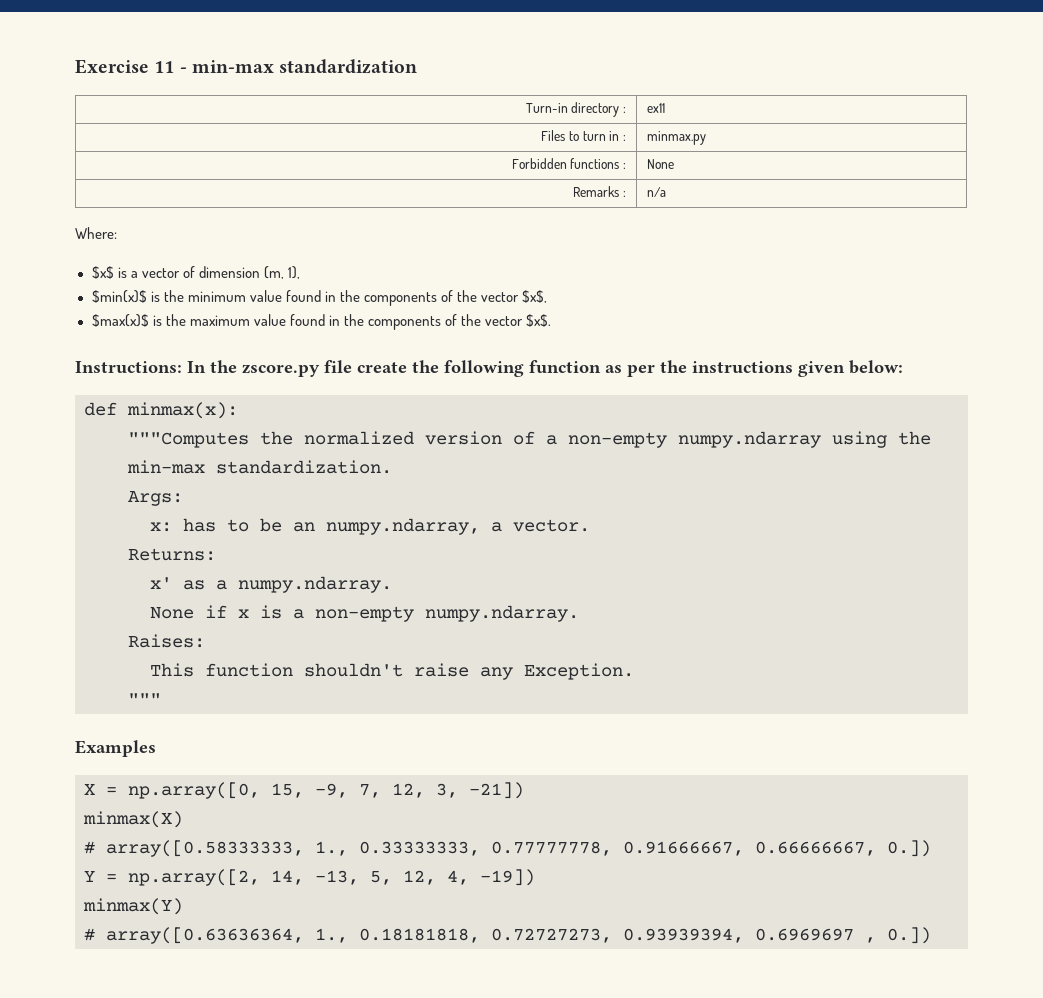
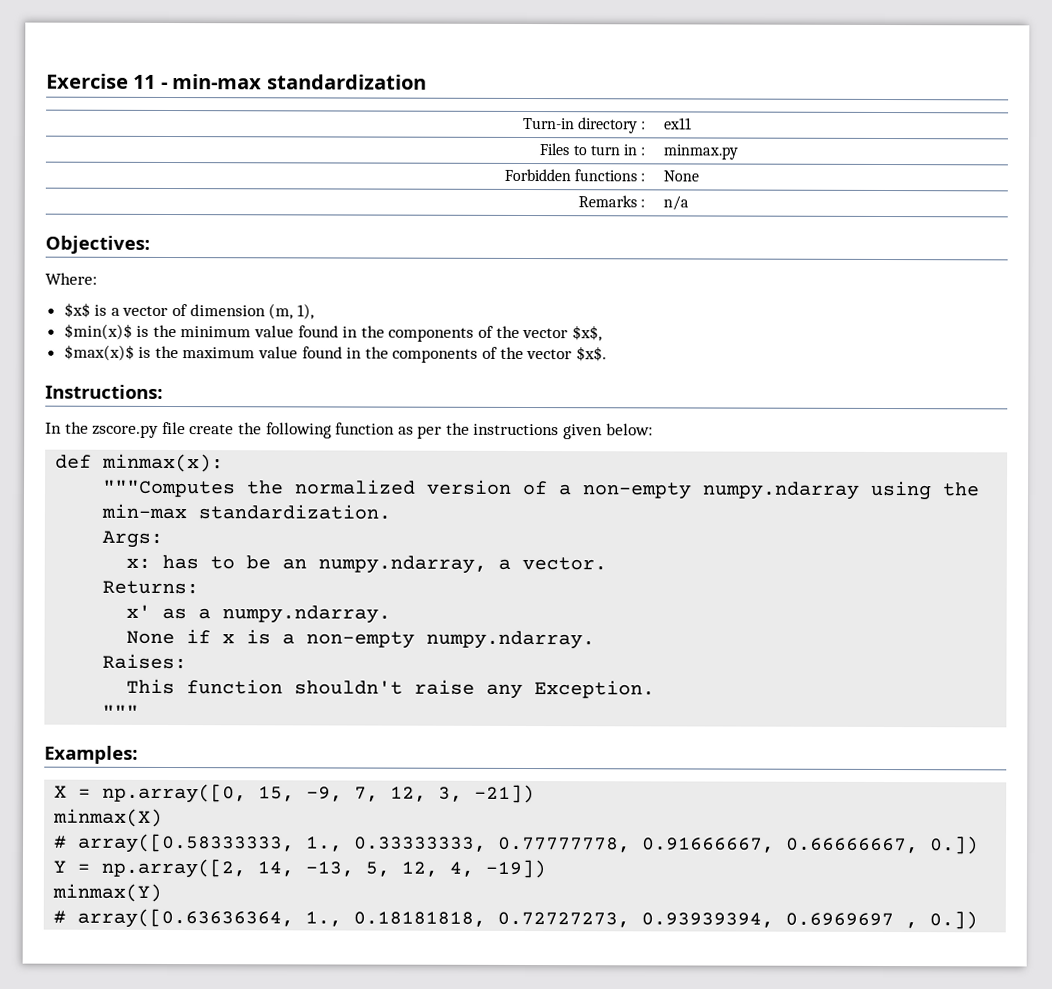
+ Objectives:
- Instructions: In the zscore.py file create the following function as per the instructions given below:
+ Instructions:
+ In the zscore.py file create the following function as per the instructions given below:
- Examples
+ Examples:

